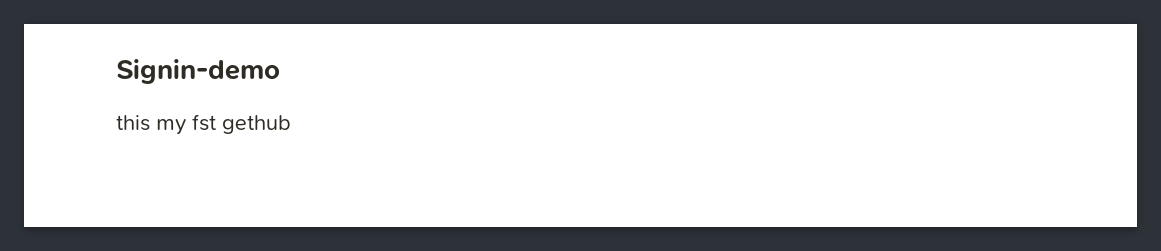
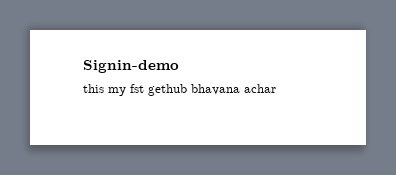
- this my fst gethub
+ this my fst gethub bhavana achar

